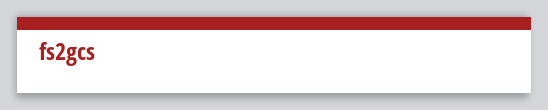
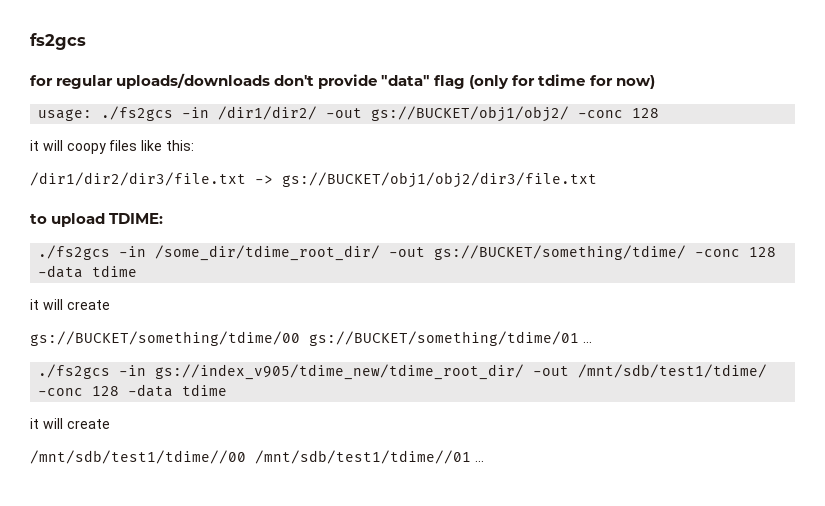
+ for regular uploads/downloads don't provide "data" flag (only for tdime for now)
+ usage: ./fs2gcs -in /dir1/dir2/ -out gs://BUCKET/obj1/obj2/ -conc 128
+ it will coopy files like this:
+ /dir1/dir2/dir3/file.txt -> gs://BUCKET/obj1/obj2/dir3/file.txt
+ to upload TDIME:
+ ./fs2gcs -in /some_dir/tdime_root_dir/ -out gs://BUCKET/something/tdime/ -conc 128 -data tdime
+ it will create
+ gs://BUCKET/something/tdime/00 gs://BUCKET/something/tdime/01 ...
+ ./fs2gcs -in gs://index_v905/tdime_new/tdime_root_dir/ -out /mnt/sdb/test1/tdime/ -conc 128 -data tdime
+ it will create
+ /mnt/sdb/test1/tdime//00 /mnt/sdb/test1/tdime//01 ...

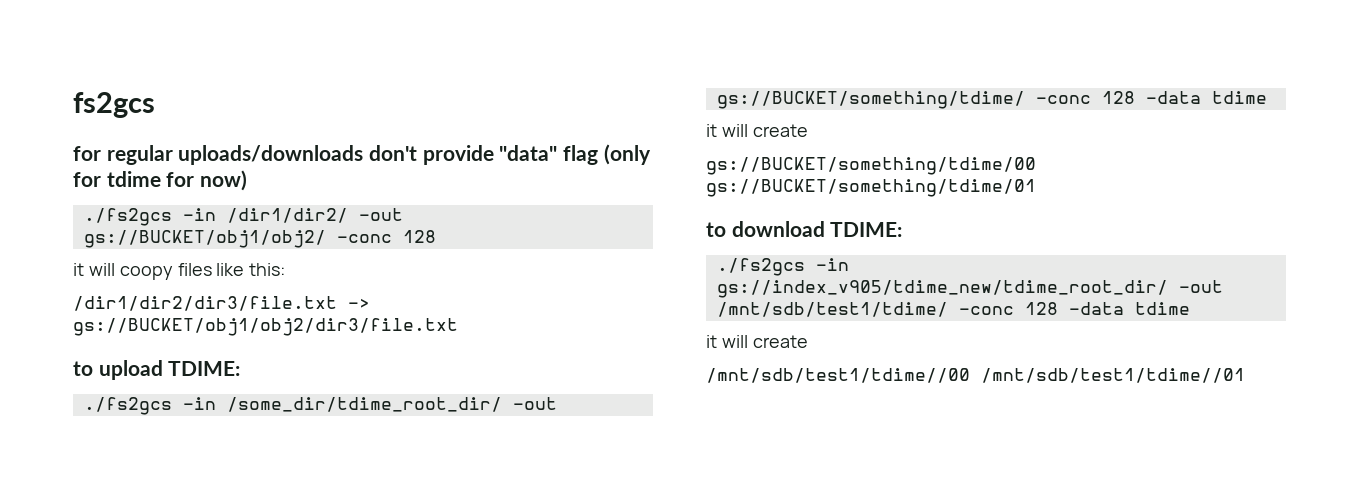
- usage: ./fs2gcs -in /dir1/dir2/ -out gs://BUCKET/obj1/obj2/ -conc 128
+ ./fs2gcs -in /dir1/dir2/ -out gs://BUCKET/obj1/obj2/ -conc 128
- gs://BUCKET/something/tdime/00 gs://BUCKET/something/tdime/01 ...
+ gs://BUCKET/something/tdime/00 gs://BUCKET/something/tdime/01
+ to download TDIME:
- /mnt/sdb/test1/tdime//00 /mnt/sdb/test1/tdime//01 ...
+ /mnt/sdb/test1/tdime//00 /mnt/sdb/test1/tdime//01

